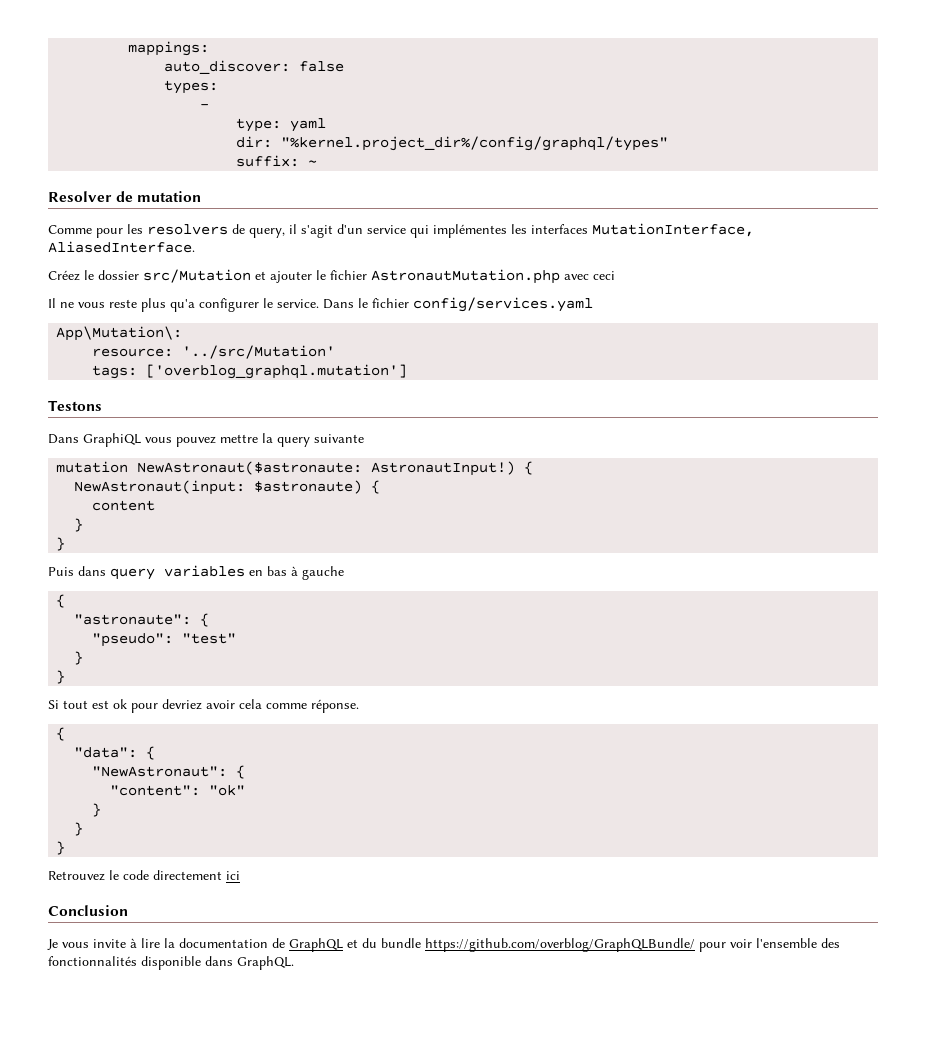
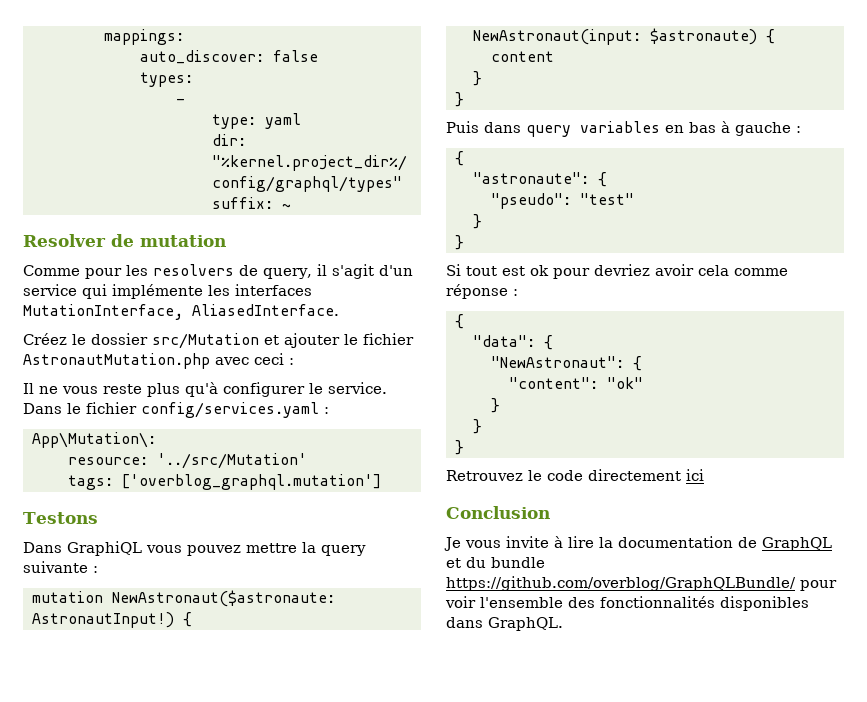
- Comme pour les resolvers de query, il s'agit d'un service qui implémentes les interfaces MutationInterface, AliasedInterface.
+ Comme pour les resolvers de query, il s'agit d'un service qui implémente les interfaces MutationInterface, AliasedInterface.
- Créez le dossier src/Mutation et ajouter le fichier AstronautMutation.php avec ceci
+ Créez le dossier src/Mutation et ajouter le fichier AstronautMutation.php avec ceci :
- Il ne vous reste plus qu'a configurer le service.
+ Il ne vous reste plus qu'à configurer le service.
- Dans le fichier config/services.yaml
+ Dans le fichier config/services.yaml :
- Dans GraphiQL vous pouvez mettre la query suivante
+ Dans GraphiQL vous pouvez mettre la query suivante :
- Puis dans query variables en bas à gauche
+ Puis dans query variables en bas à gauche :
- Si tout est ok pour devriez avoir cela comme réponse.
+ Si tout est ok pour devriez avoir cela comme réponse :
- Je vous invite à lire la documentation de GraphQL et du bundle https://github.com/overblog/GraphQLBundle/ pour voir l'ensemble des fonctionnalités disponible dans GraphQL.
+ Je vous invite à lire la documentation de GraphQL et du bundle https://github.com/overblog/GraphQLBundle/ pour voir l'ensemble des fonctionnalités disponibles dans GraphQL.

